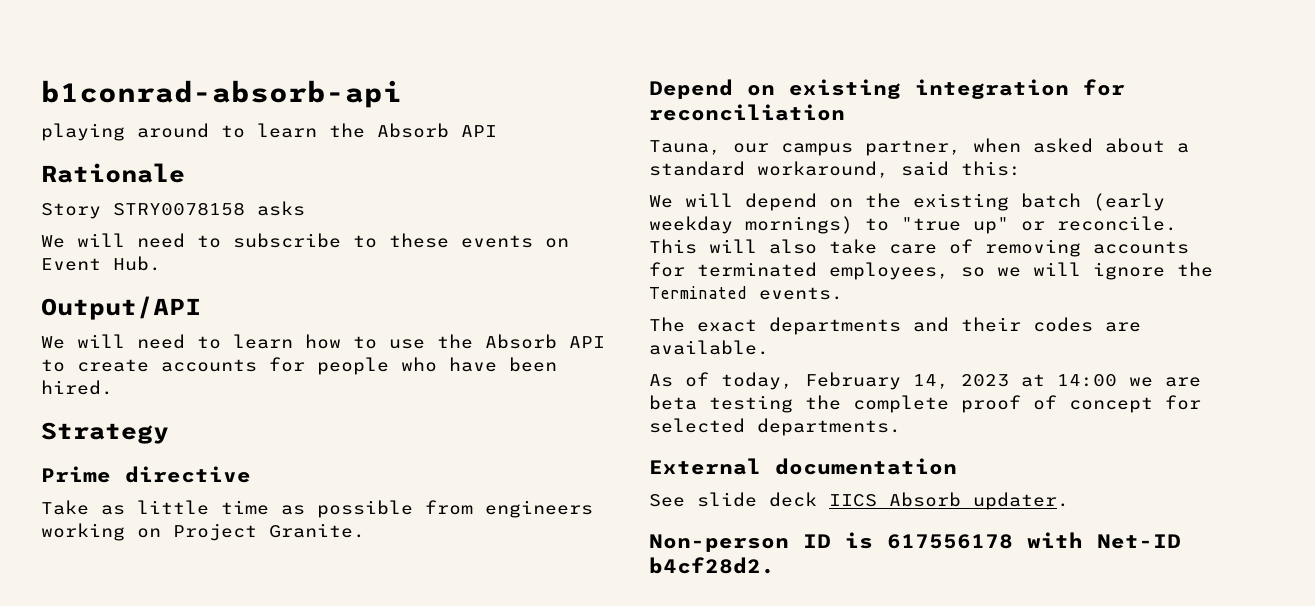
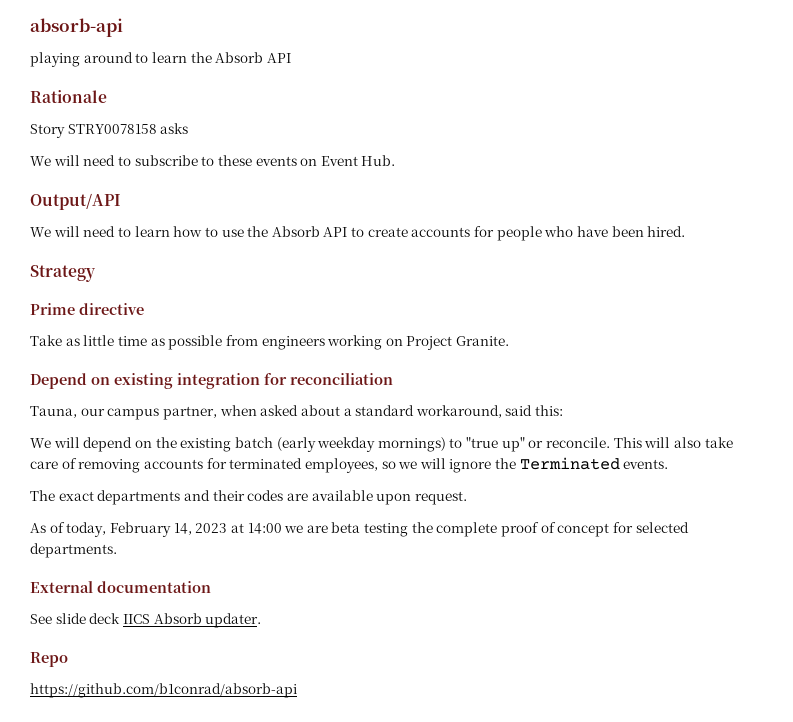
- b1conrad-absorb-api
+ absorb-api
- The exact departments and their codes are available.
+ The exact departments and their codes are available upon request.
- Non-person ID is 617556178 with Net-ID b4cf28d2.
+ Repo
+ https://github.com/b1conrad/absorb-api

